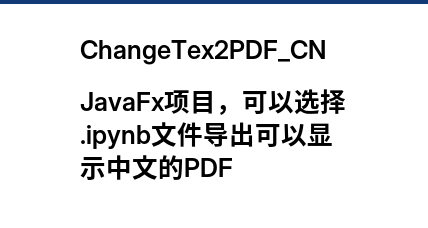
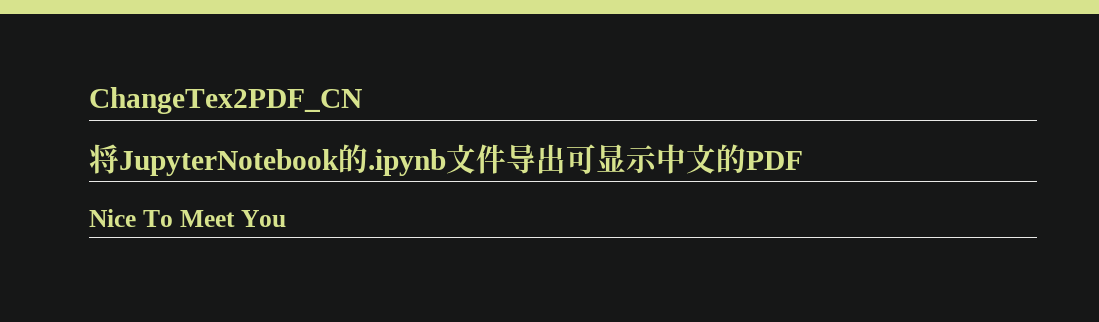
- JavaFx项目，可以选择.ipynb文件导出可以显示中文的PDF
+ 将JupyterNotebook的.ipynb文件导出可显示中文的PDF
+ Nice To Meet You

